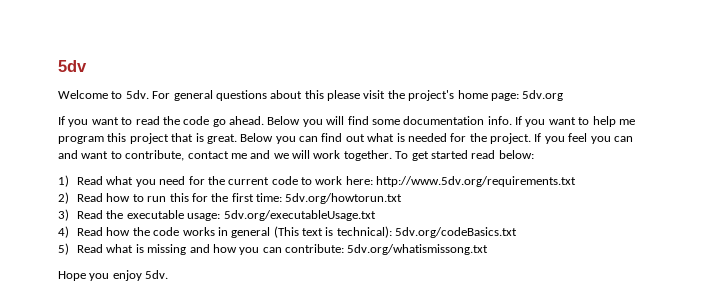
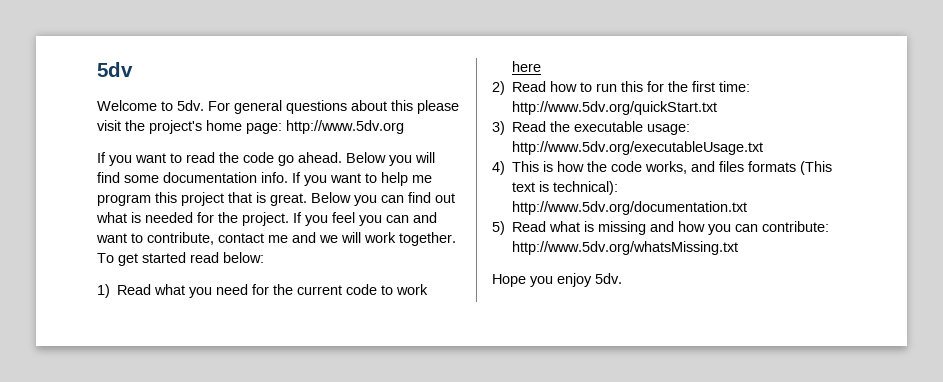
- For general questions about this please visit the project's home page: 5dv.org
+ For general questions about this please visit the project's home page: http://www.5dv.org
- 1) Read what you need for the current code to work here: http://www.5dv.org/requirements.txt
+ 1) Read what you need for the current code to work here
- 2) Read how to run this for the first time: 5dv.org/howtorun.txt
+ 2) Read how to run this for the first time: http://www.5dv.org/quickStart.txt
- 3) Read the executable usage: 5dv.org/executableUsage.txt
+ 3) Read the executable usage: http://www.5dv.org/executableUsage.txt
- 4) Read how the code works in general (This text is technical): 5dv.org/codeBasics.txt
+ 4) This is how the code works, and files formats (This text is technical): http://www.5dv.org/documentation.txt
- 5) Read what is missing and how you can contribute: 5dv.org/whatismissong.txt
+ 5) Read what is missing and how you can contribute: http://www.5dv.org/whatsMissing.txt

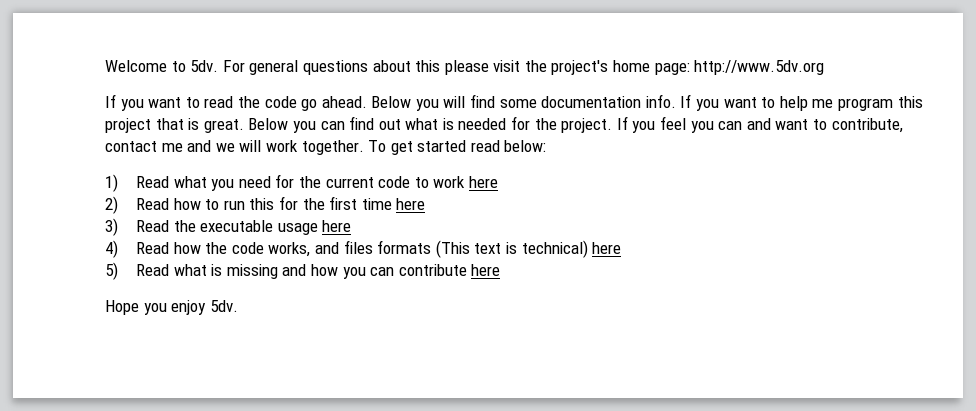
- 5dv
- 2) Read how to run this for the first time: http://www.5dv.org/quickStart.txt
+ 2) Read how to run this for the first time here
- 3) Read the executable usage: http://www.5dv.org/executableUsage.txt
+ 3) Read the executable usage here
- 4) This is how the code works, and files formats (This text is technical): http://www.5dv.org/documentation.txt
+ 4) Read how the code works, and files formats (This text is technical) here
- 5) Read what is missing and how you can contribute: http://www.5dv.org/whatsMissing.txt
+ 5) Read what is missing and how you can contribute here

